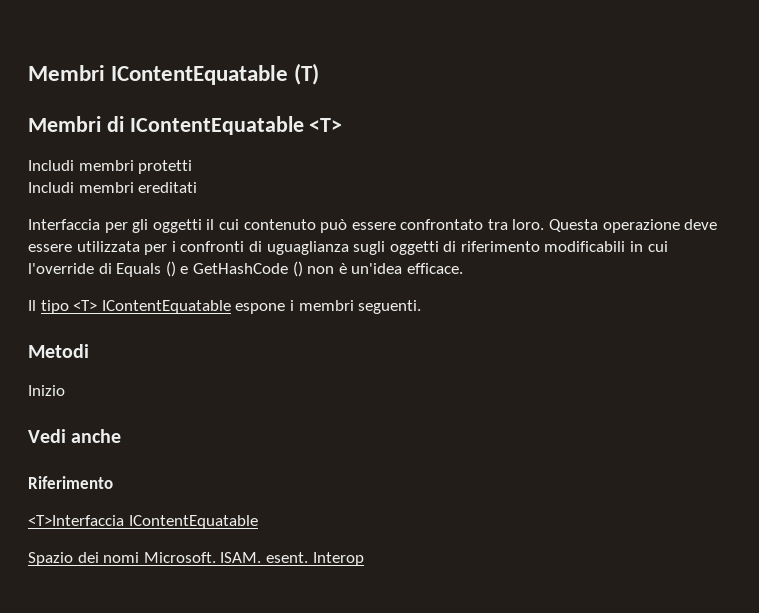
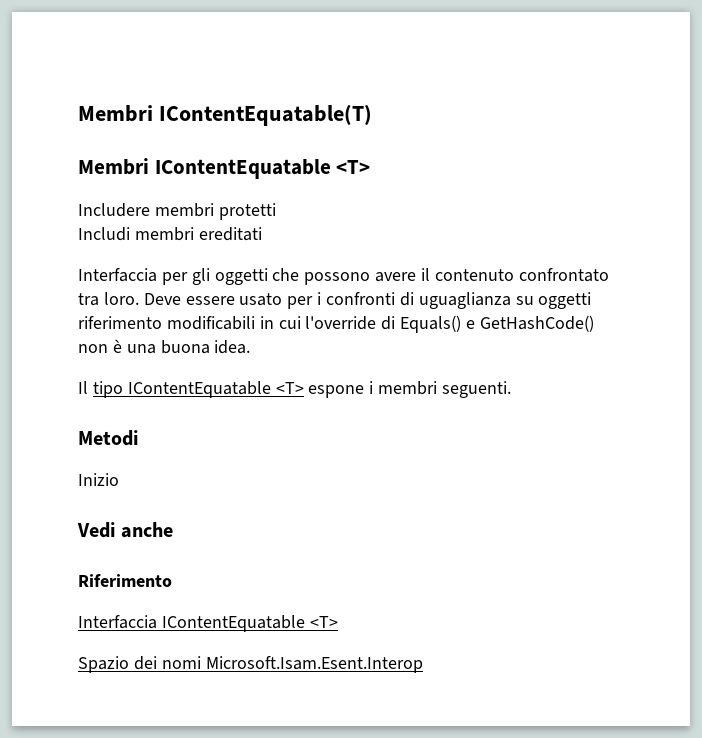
- Membri IContentEquatable (T)
- Membri di IContentEquatable <T>
- Includi membri protetti
+ Membri IContentEquatable(T)
+ Membri IContentEquatable <T>
+ Includere membri protetti
- Interfaccia per gli oggetti il cui contenuto può essere confrontato tra loro. Questa operazione deve essere utilizzata per i confronti di uguaglianza sugli oggetti di riferimento modificabili in cui l'override di Equals () e GetHashCode () non è un'idea efficace.
+ Interfaccia per gli oggetti che possono avere il contenuto confrontato tra loro. Deve essere usato per i confronti di uguaglianza su oggetti riferimento modificabili in cui l'override di Equals() e GetHashCode() non è una buona idea.
- Il tipo <T> IContentEquatable espone i membri seguenti.
+ Il tipo IContentEquatable <T> espone i membri seguenti.
- <T>Interfaccia IContentEquatable
+ Interfaccia IContentEquatable <T>
- Spazio dei nomi Microsoft. ISAM. esent. Interop
+ Spazio dei nomi Microsoft.Isam.Esent.Interop

